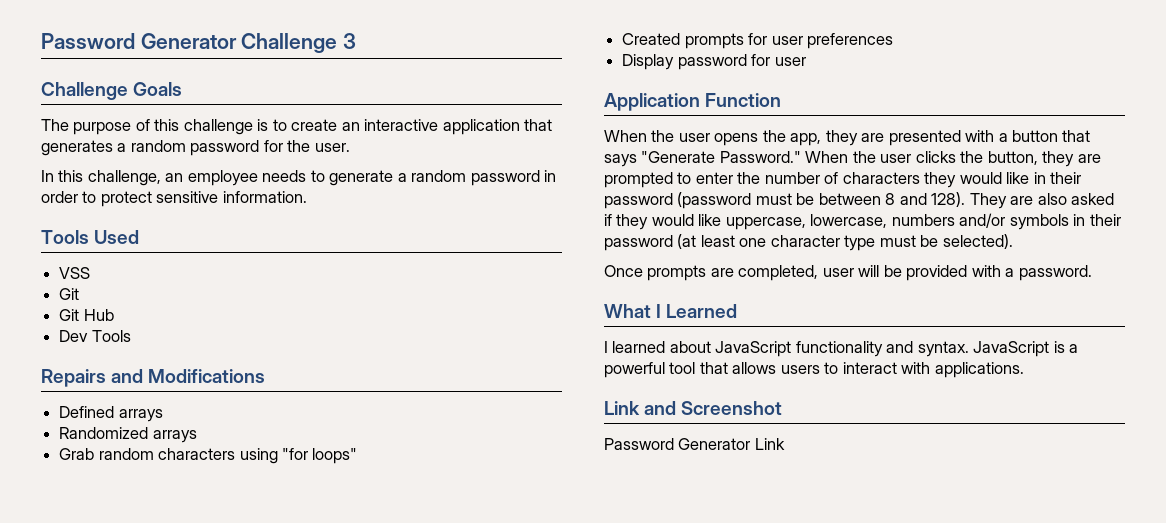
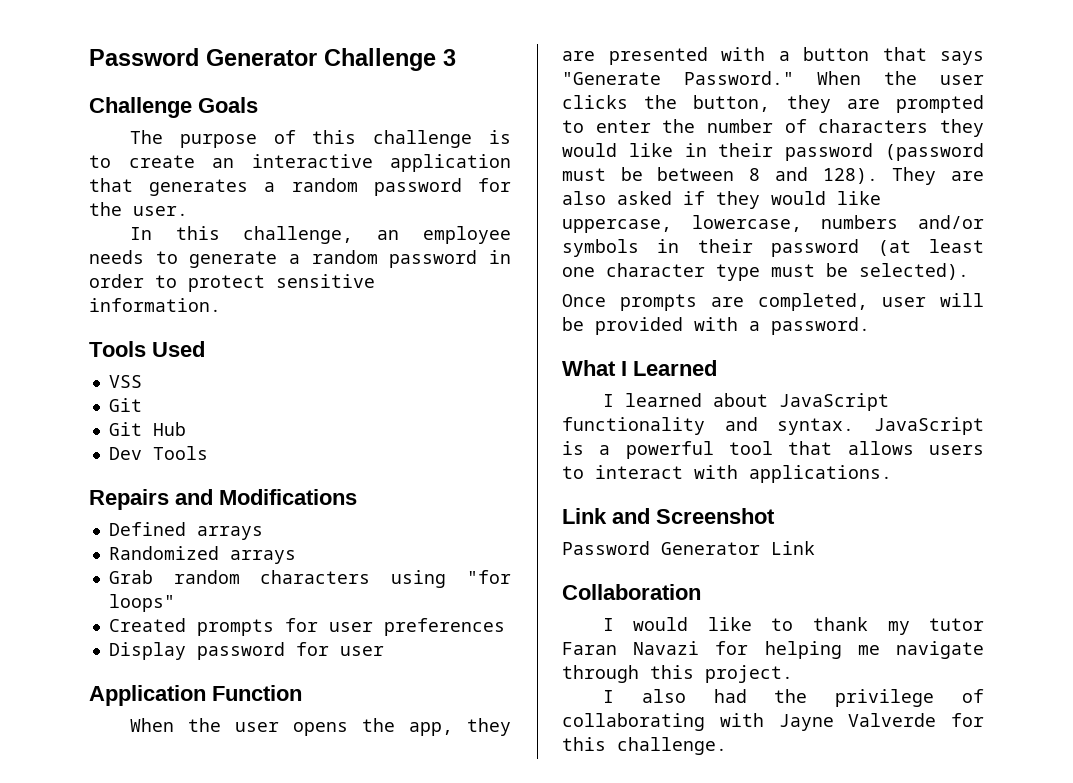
+ Collaboration
+ I would like to thank my tutor Faran Navazi for helping me navigate through this project.
+ I also had the privilege of collaborating with Jayne Valverde for this challenge.

